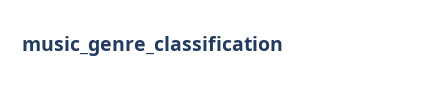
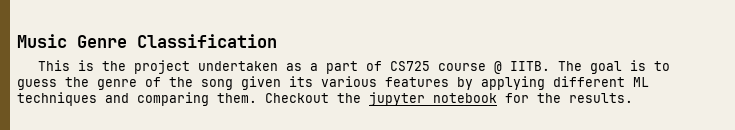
- music_genre_classification
+ Music Genre Classification
+ This is the project undertaken as a part of CS725 course @ IITB. The goal is to guess the genre of the song given its various features by applying different ML techniques and comparing them. Checkout the jupyter notebook for the results.

